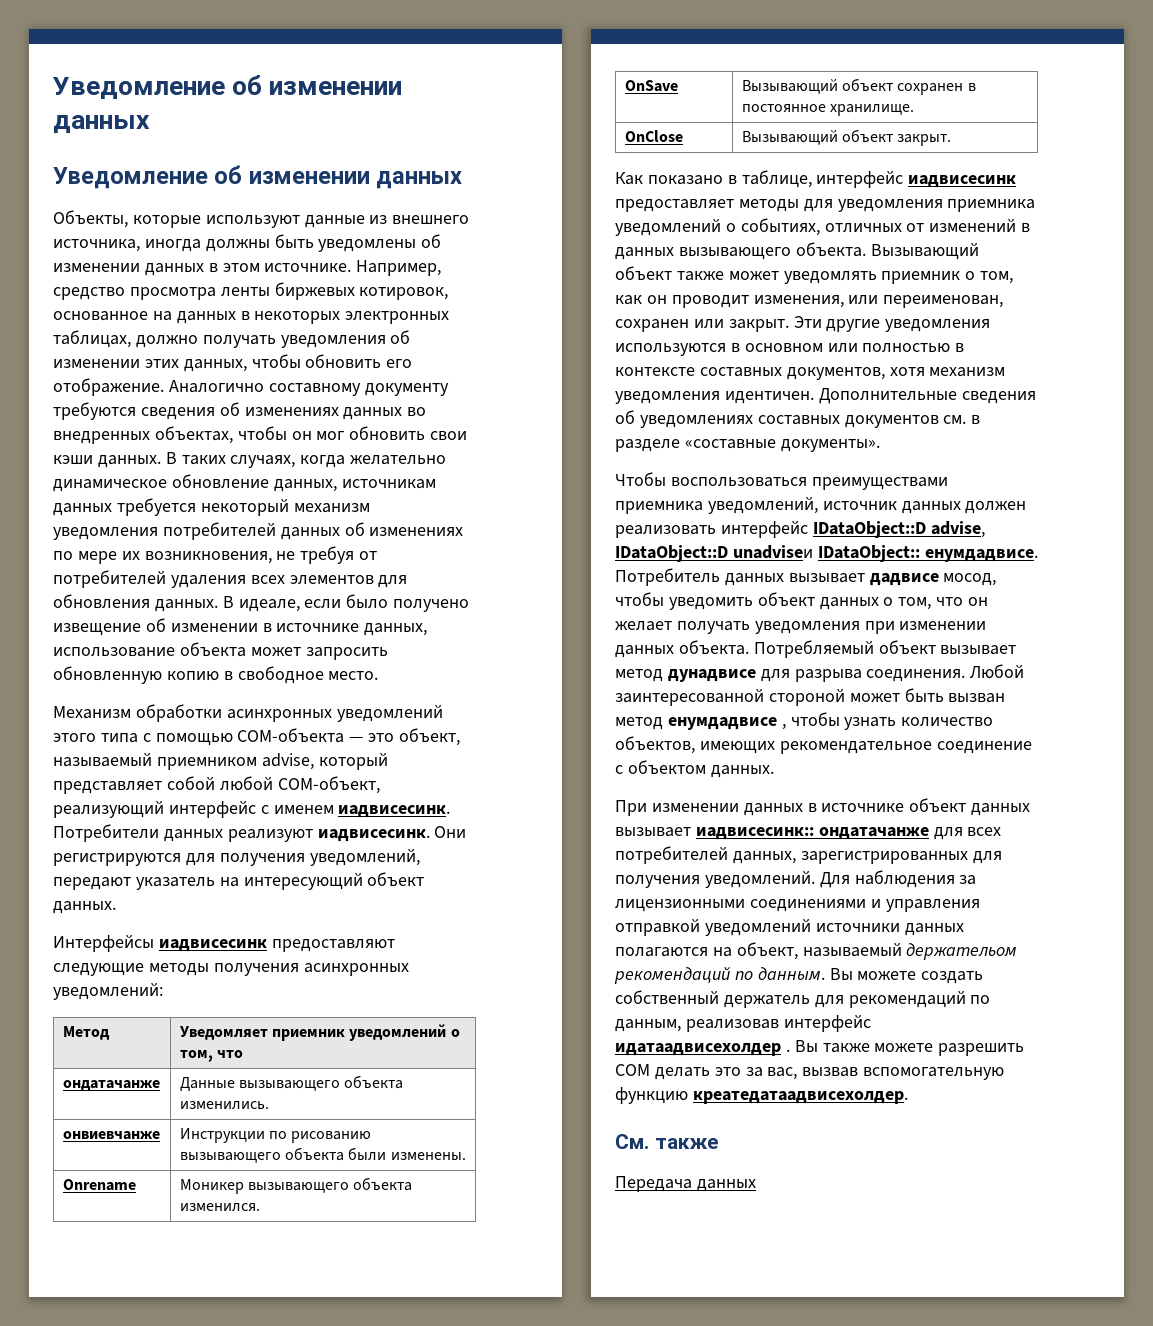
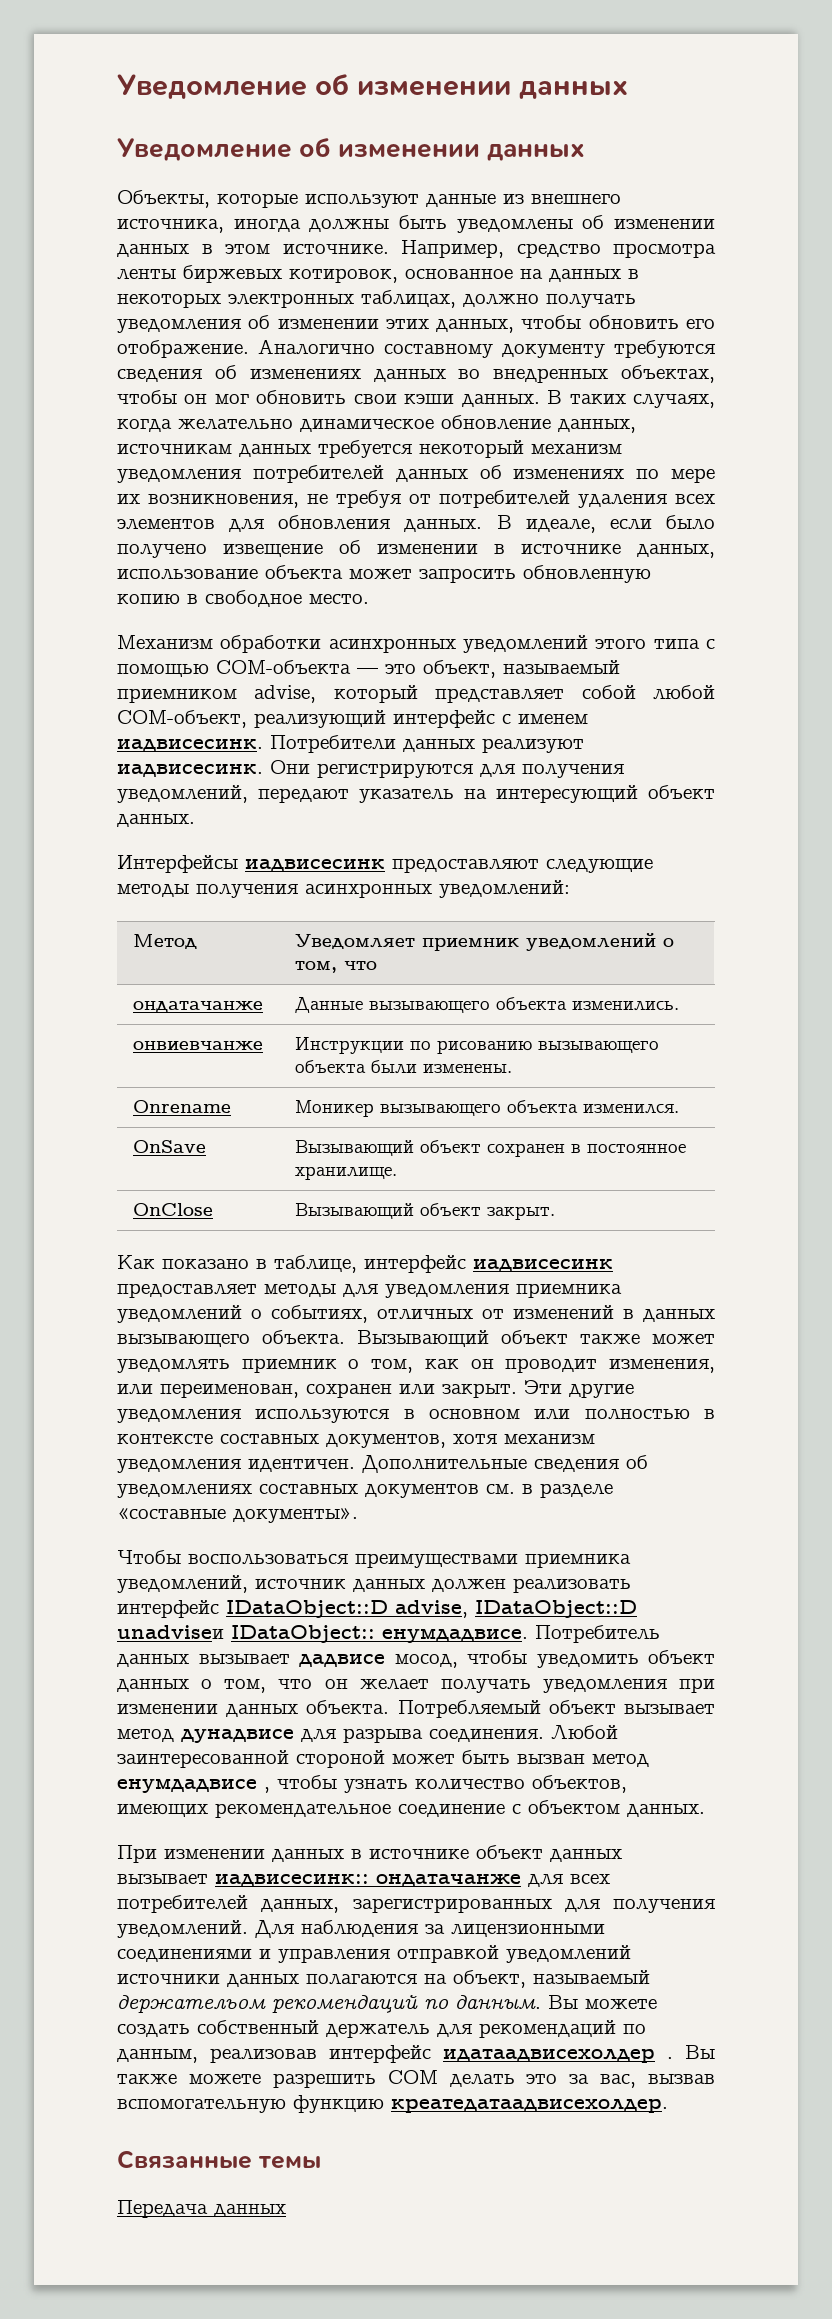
- См. также
+ Связанные темы

